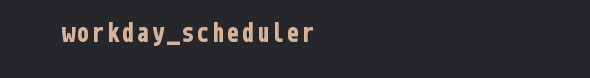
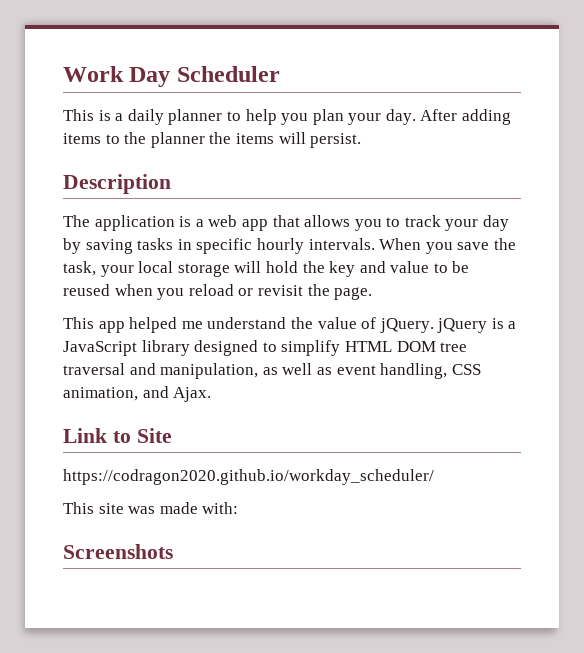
- workday_scheduler
+ Work Day Scheduler
+ This is a daily planner to help you plan your day. After adding items to the planner the items will persist.
+ Description
+ The application is a web app that allows you to track your day by saving tasks in specific hourly intervals. When you save the task, your local storage will hold the key and value to be reused when you reload or revisit the page.
+ This app helped me understand the value of jQuery. jQuery is a JavaScript library designed to simplify HTML DOM tree traversal and manipulation, as well as event handling, CSS animation, and Ajax.
+ Link to Site
+ https://codragon2020.github.io/workday_scheduler/
+ This site was made with:
+ Screenshots

